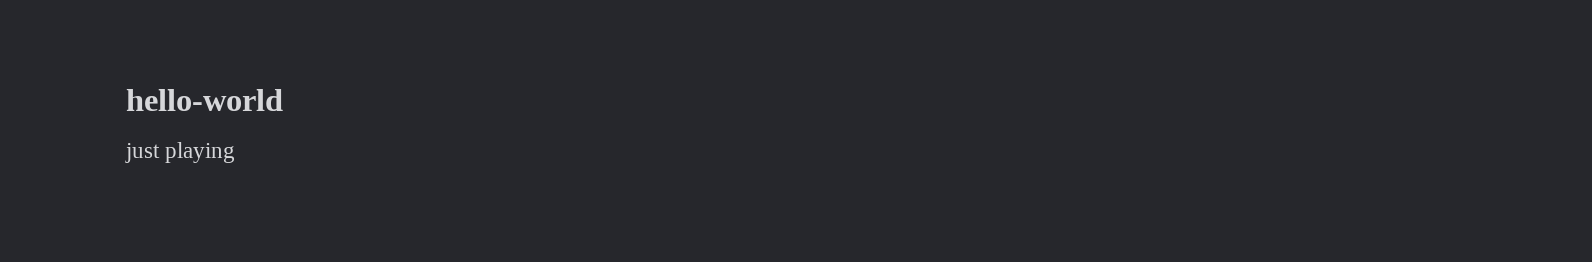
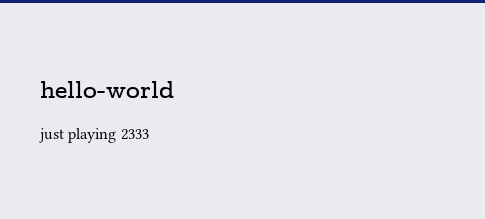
- just playing
+ just playing 2333

